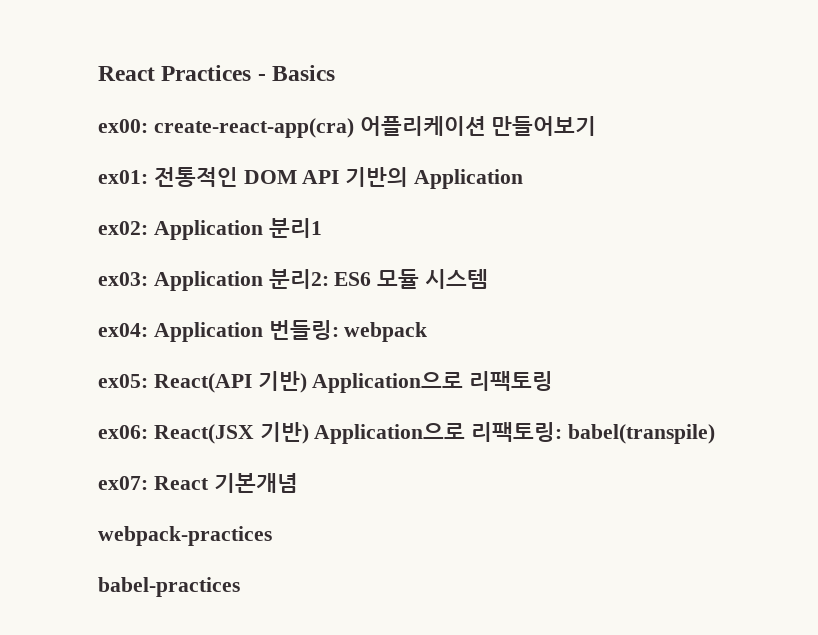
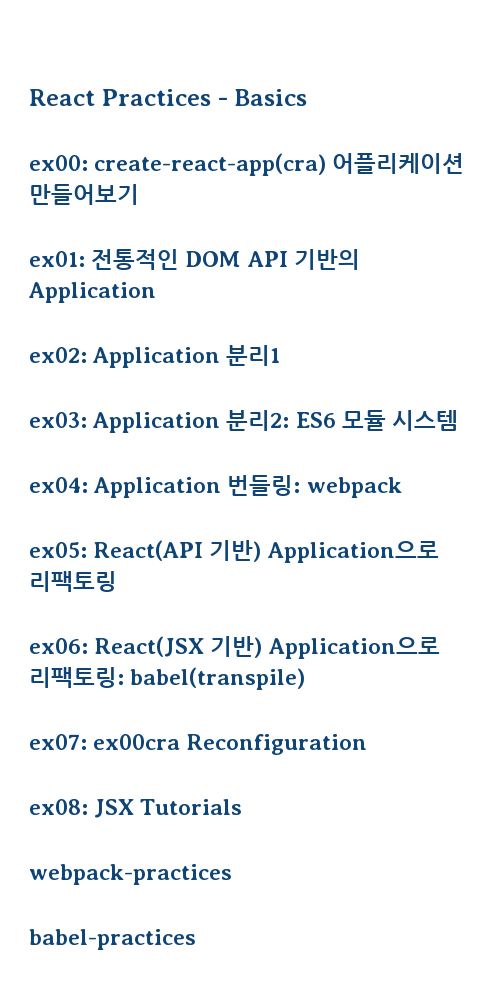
- ex07: React 기본개념
+ ex07: ex00cra Reconfiguration
+ ex08: JSX Tutorials

